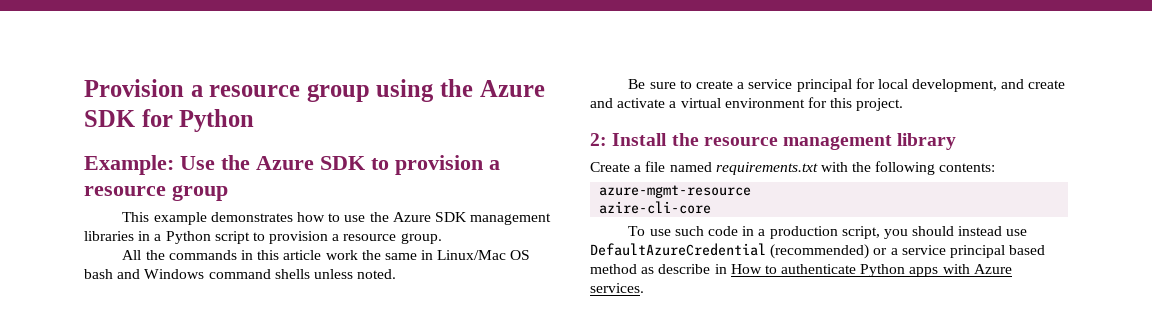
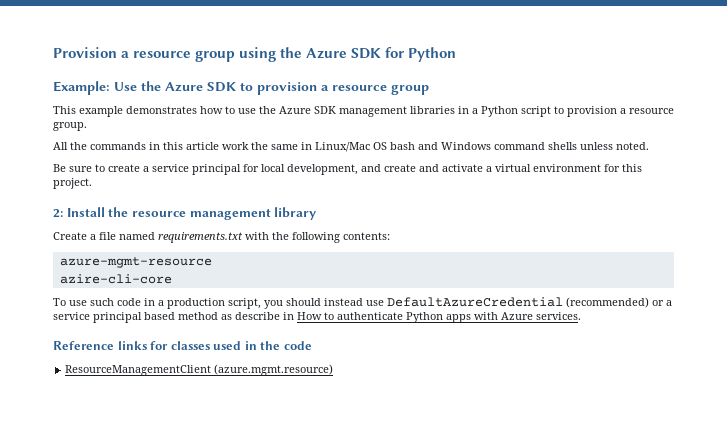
+ Reference links for classes used in the code
+ ResourceManagementClient (azure.mgmt.resource)

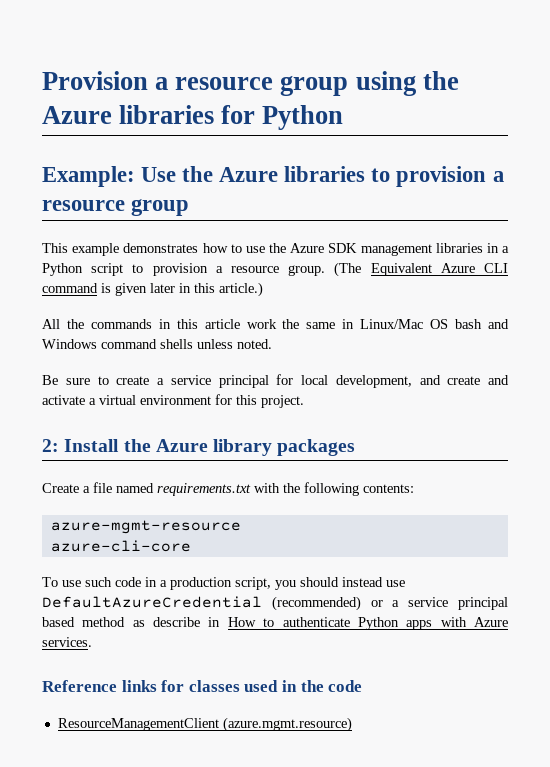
- Provision a resource group using the Azure SDK for Python
+ Provision a resource group using the Azure libraries for Python
- Example: Use the Azure SDK to provision a resource group
+ Example: Use the Azure libraries to provision a resource group
+ (The Equivalent Azure CLI command is given later in this article.)
- 2: Install the resource management library
+ 2: Install the Azure library packages
- azire-cli-core
+ azure-cli-core

